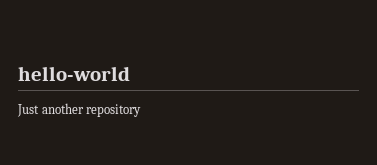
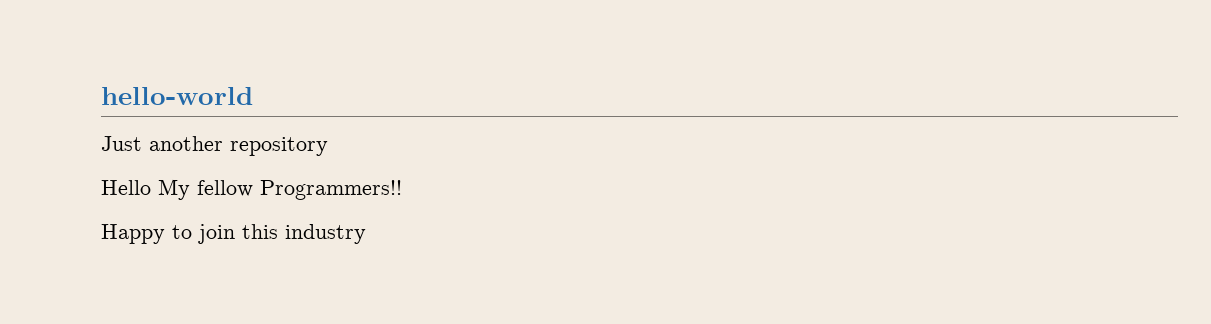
+ Hello My fellow Programmers!!
+ Happy to join this industry

